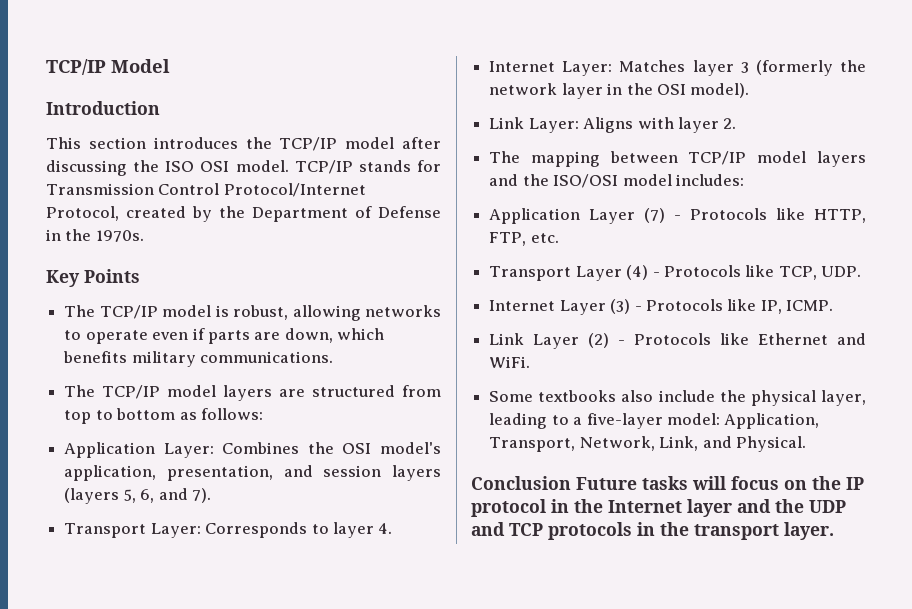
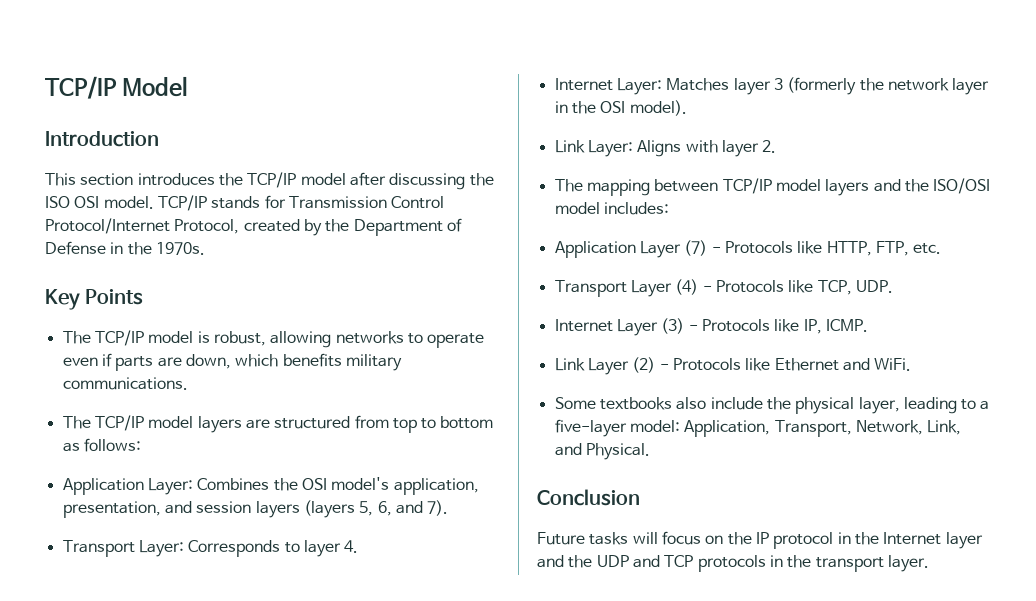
- Conclusion Future tasks will focus on the IP protocol in the Internet layer and the UDP and TCP protocols in the transport layer.
+ Conclusion
+ Future tasks will focus on the IP protocol in the Internet layer and the UDP and TCP protocols in the transport layer.

